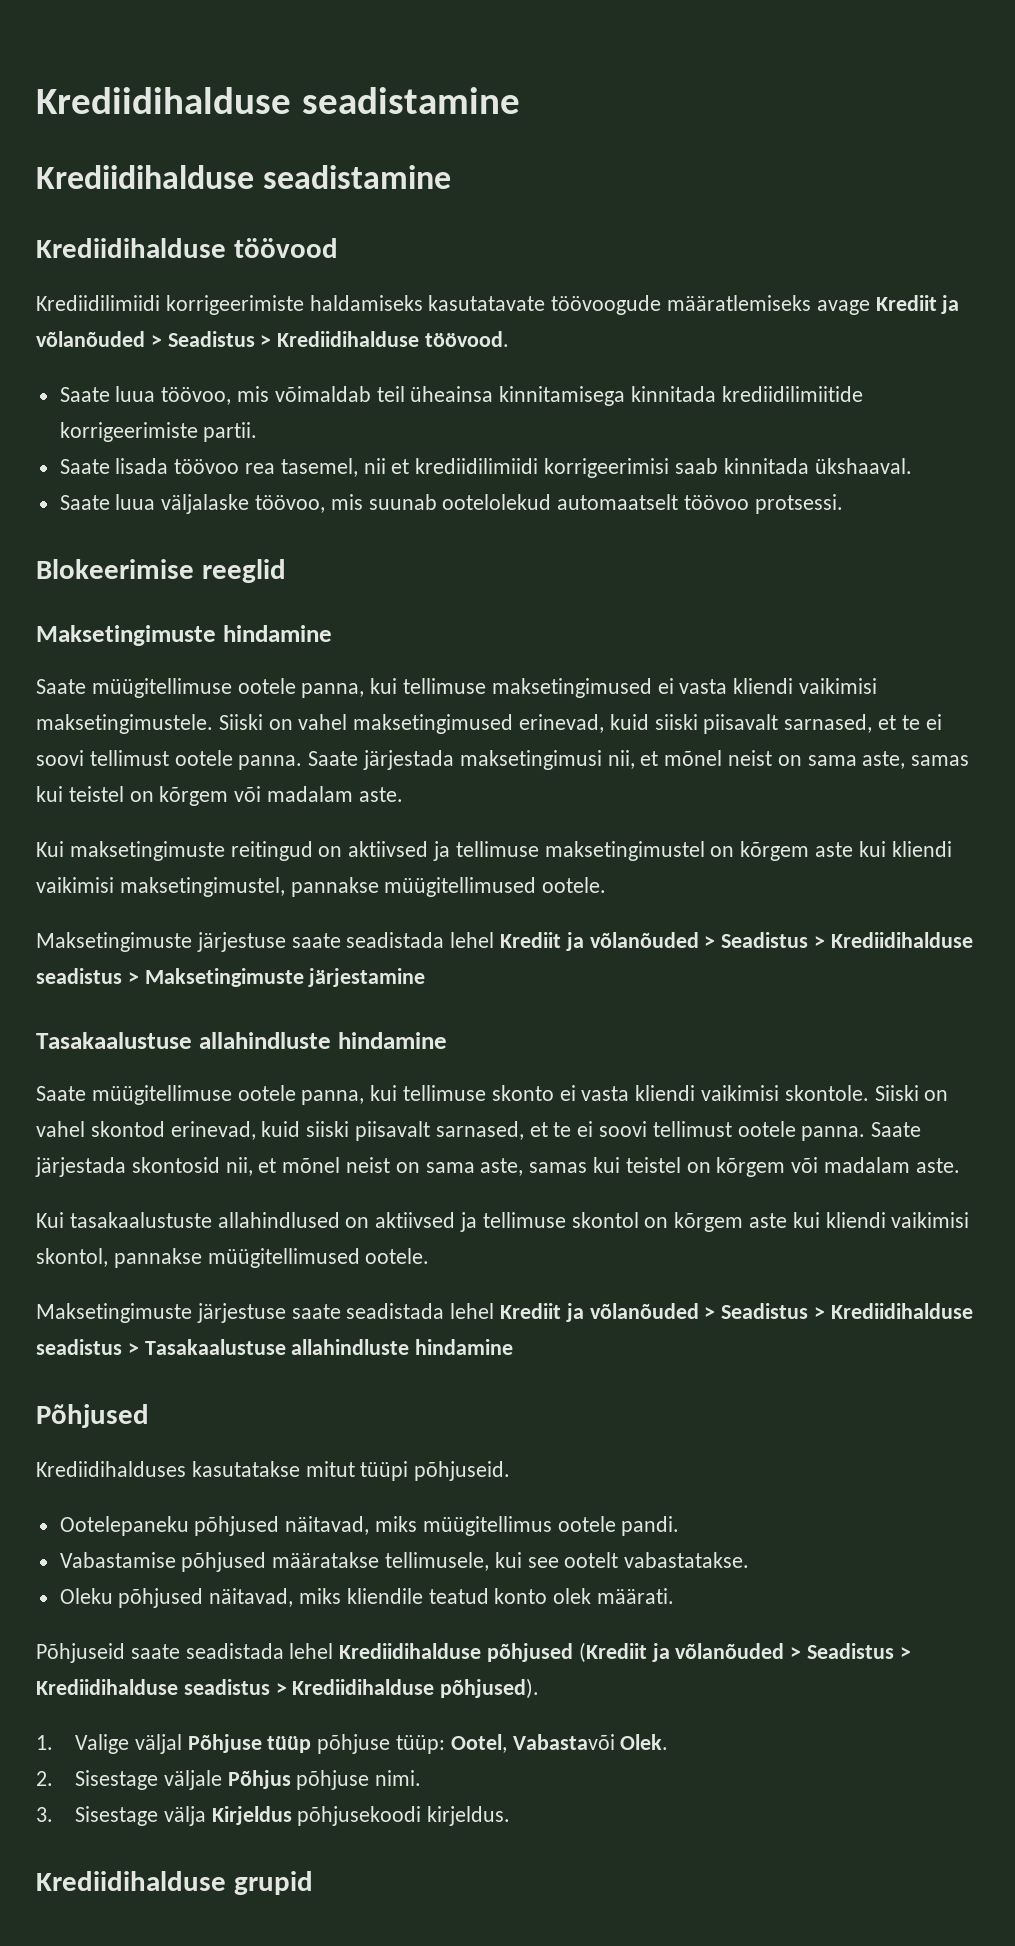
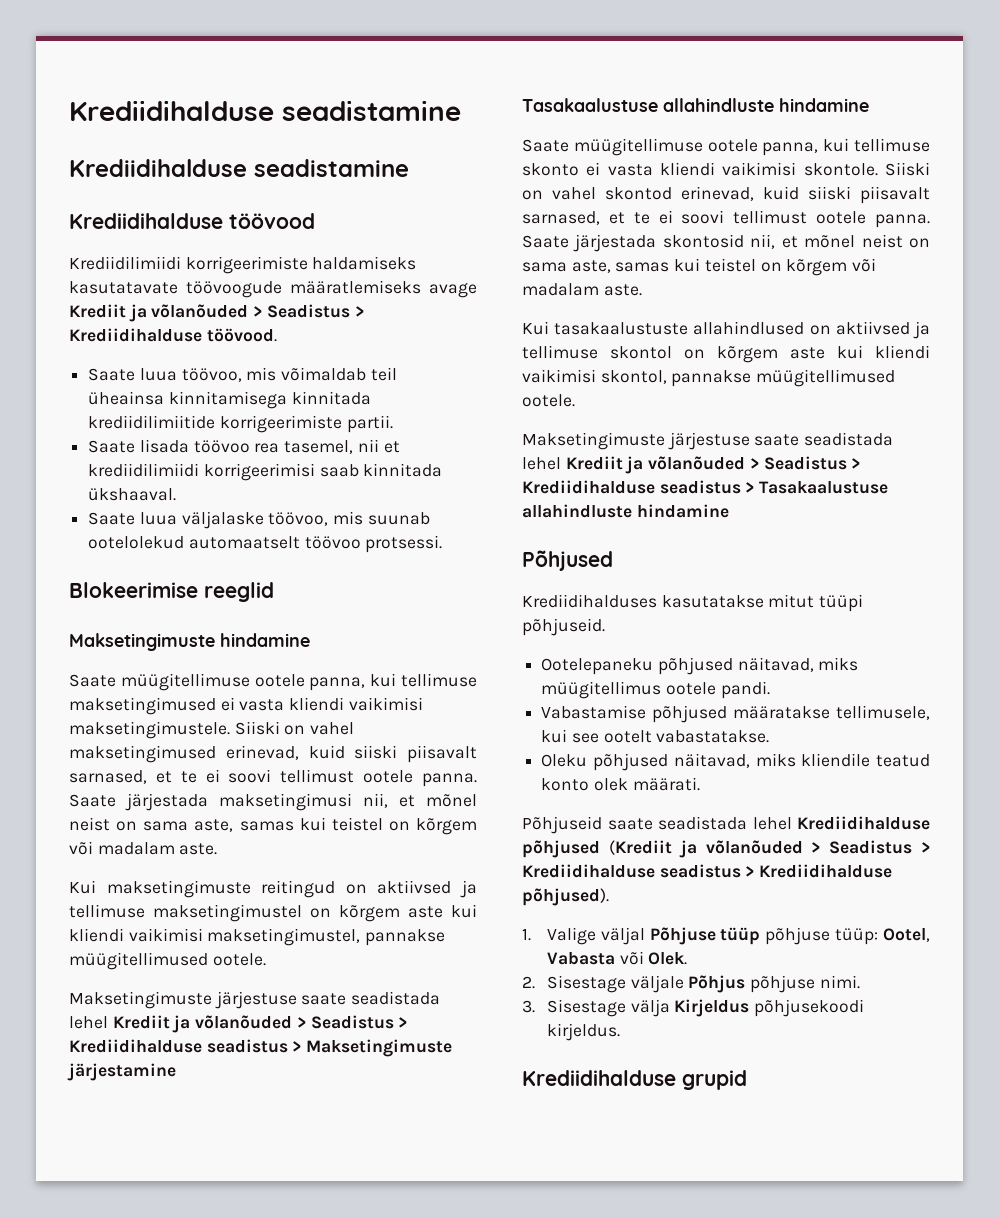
- 1. Valige väljal Põhjuse tüüp põhjuse tüüp: Ootel, Vabastavõi Olek.
+ 1. Valige väljal Põhjuse tüüp põhjuse tüüp: Ootel, Vabasta või Olek.

